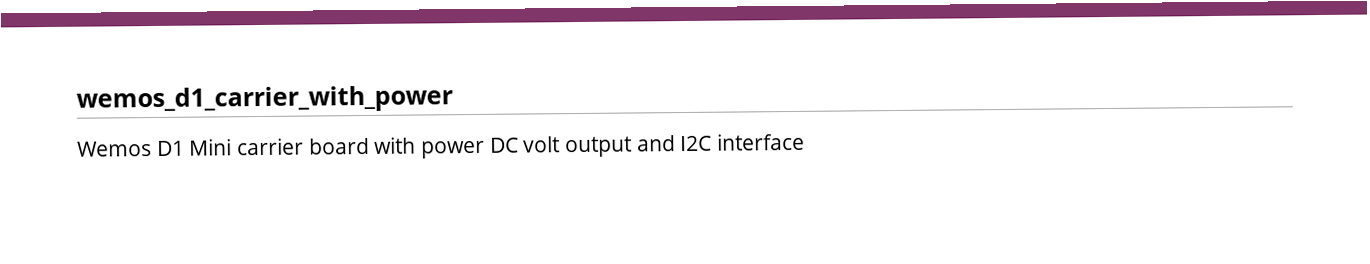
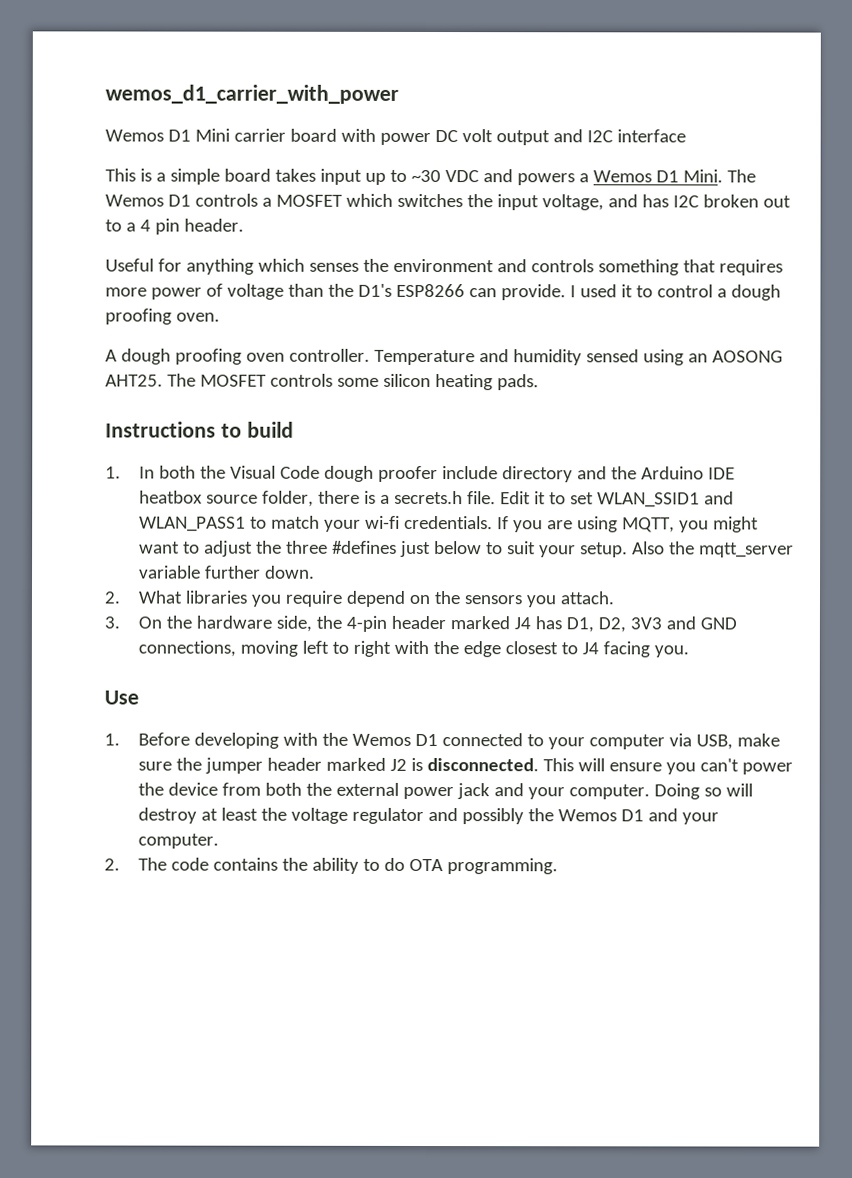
+ This is a simple board takes input up to ~30 VDC and powers a Wemos D1 Mini. The Wemos D1 controls a MOSFET which switches the input voltage, and has I2C broken out to a 4 pin header.
+ Useful for anything which senses the environment and controls something that requires more power of voltage than the D1's ESP8266 can provide. I used it to control a dough proofing oven.
+ A dough proofing oven controller. Temperature and humidity sensed using an AOSONG AHT25. The MOSFET controls some silicon heating pads.
+ Instructions to build
+ 1. In both the Visual Code dough proofer include directory and the Arduino IDE heatbox source folder, there is a secrets.h file. Edit it to set WLAN_SSID1 and WLAN_PASS1 to match your wi-fi credentials. If you are using MQTT, you might want to adjust the three #defines just below to suit your setup. Also the mqtt_server variable further down.
+ 2. What libraries you require depend on the sensors you attach.
+ 3. On the hardware side, the 4-pin header marked J4 has D1, D2, 3V3 and GND connections, moving left to right with the edge closest to J4 facing you.
+ Use
+ 1. Before developing with the Wemos D1 connected to your computer via USB, make sure the jumper header marked J2 is disconnected. This will ensure you can't power the device from both the external power jack and your computer. Doing so will destroy at least the voltage regulator and possibly the Wemos D1 and your computer.
+ 2. The code contains the ability to do OTA programming.

